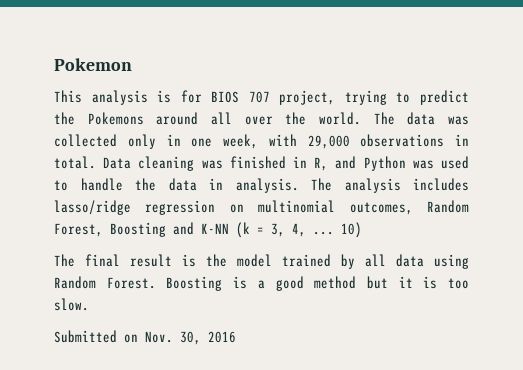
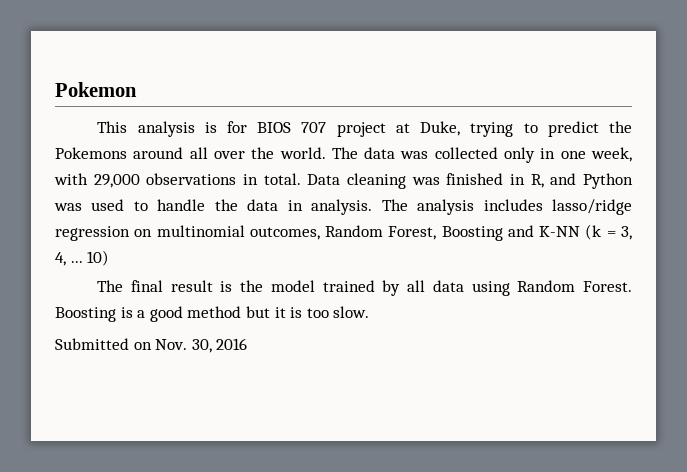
- This analysis is for BIOS 707 project, trying to predict the Pokemons around all over the world.
+ This analysis is for BIOS 707 project at Duke, trying to predict the Pokemons around all over the world.

